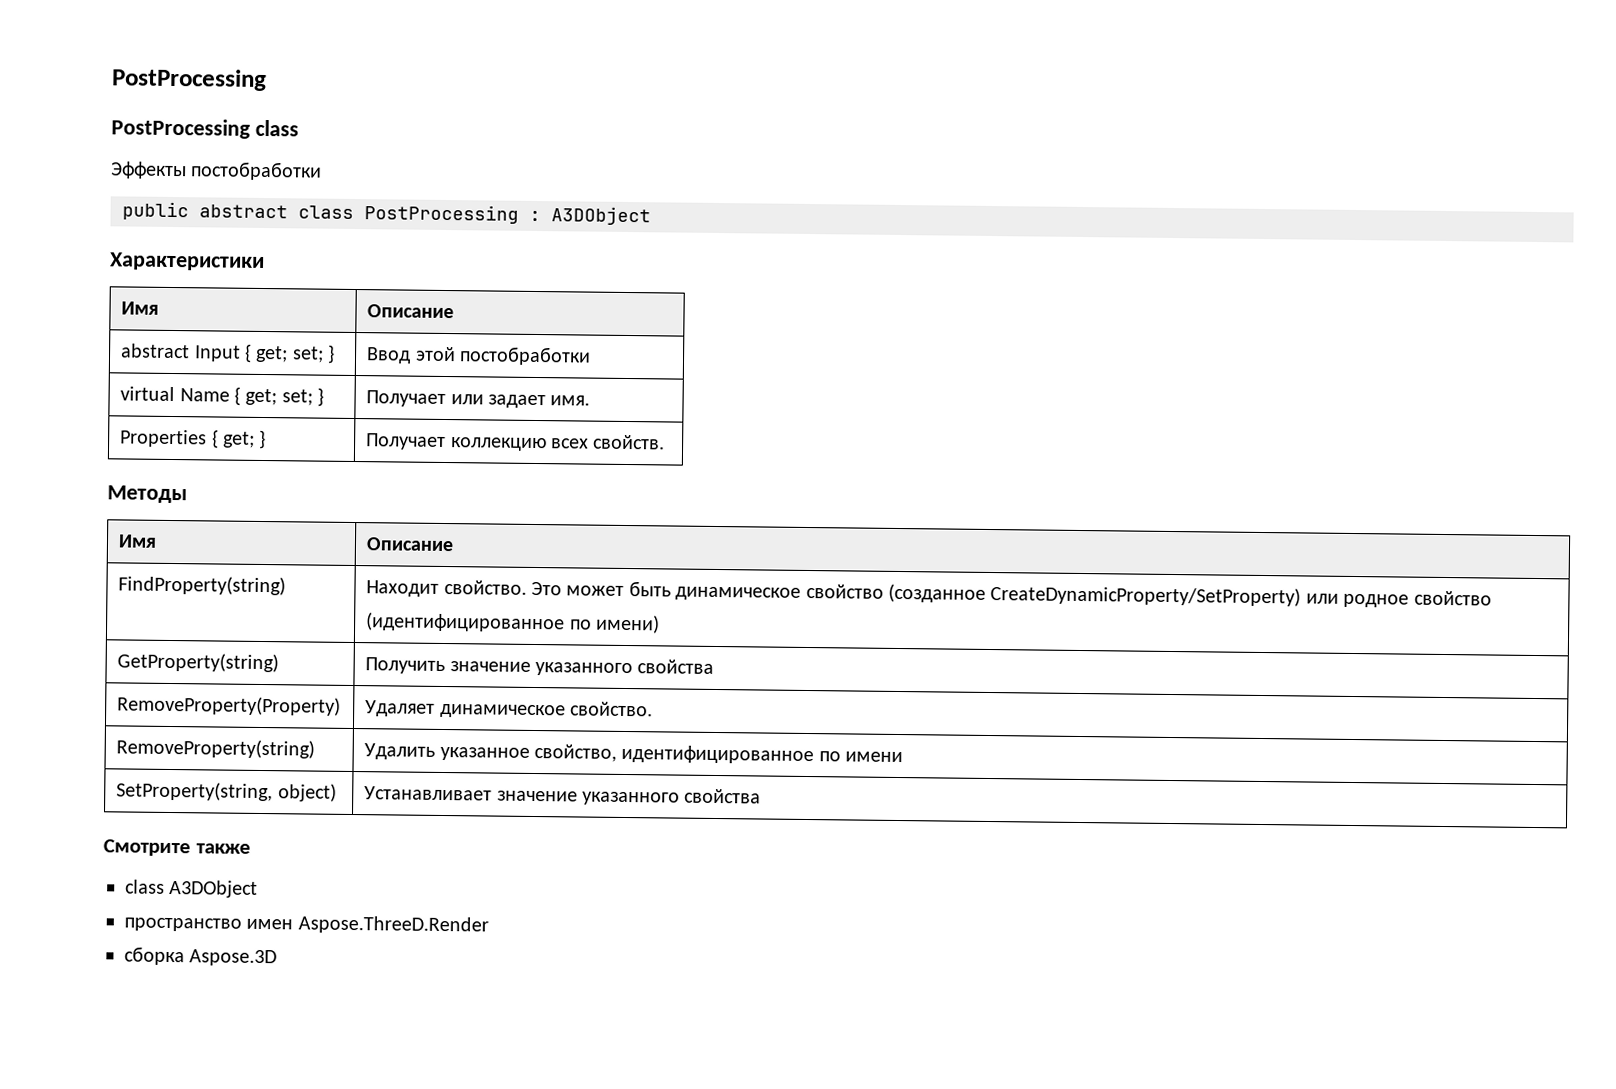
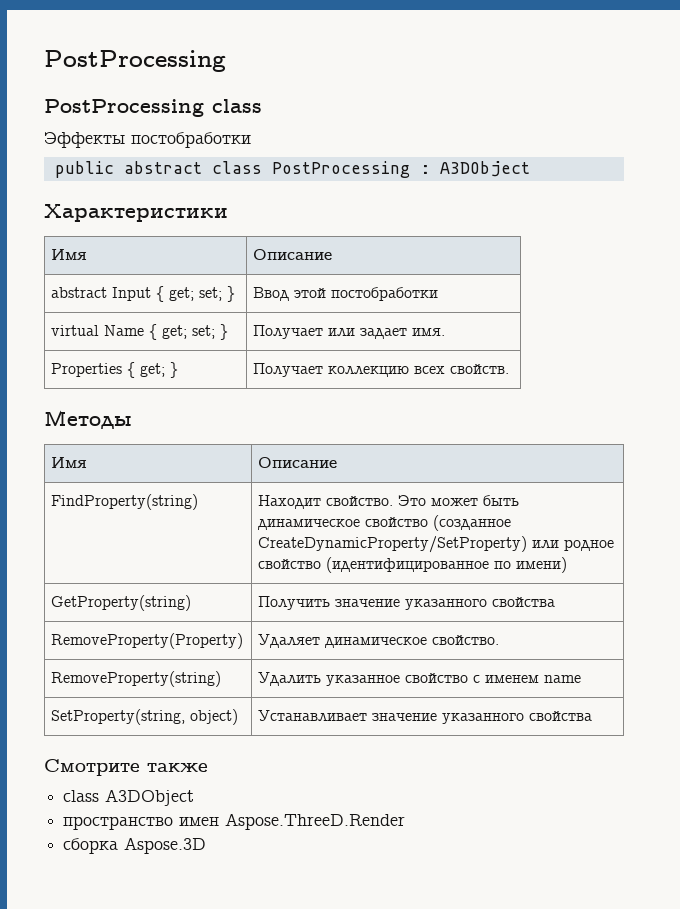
- RemoveProperty(string) | Удалить указанное свойство, идентифицированное по имени
+ RemoveProperty(string) | Удалить указанное свойство с именем name

